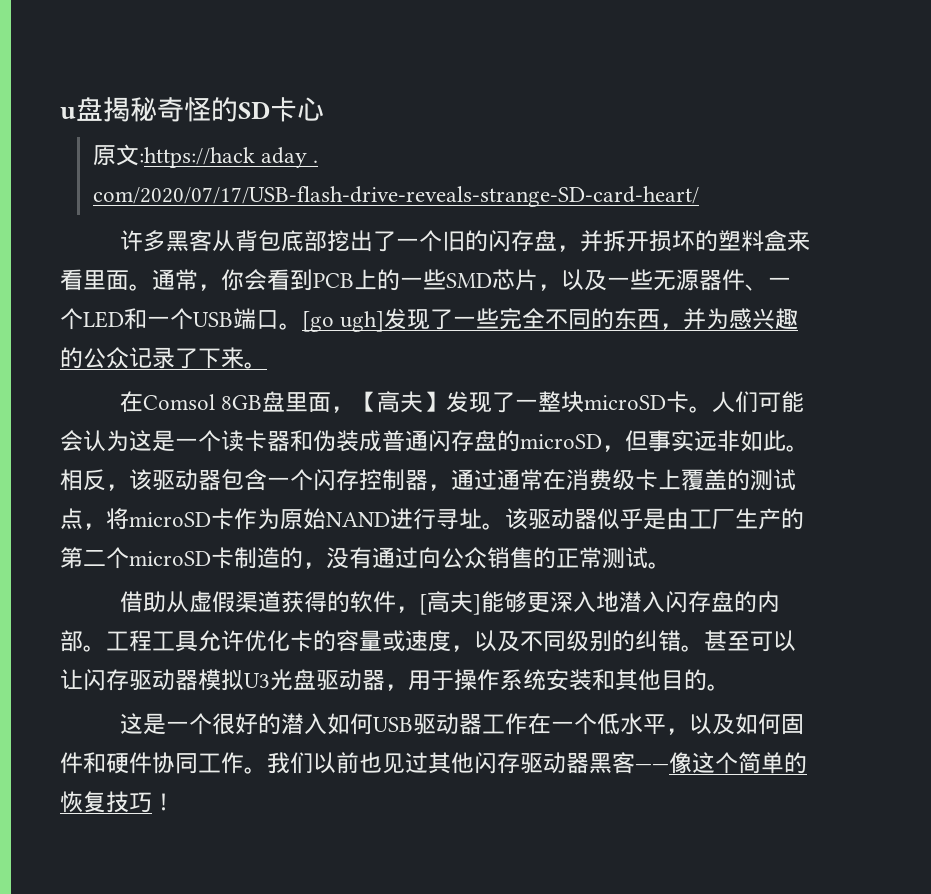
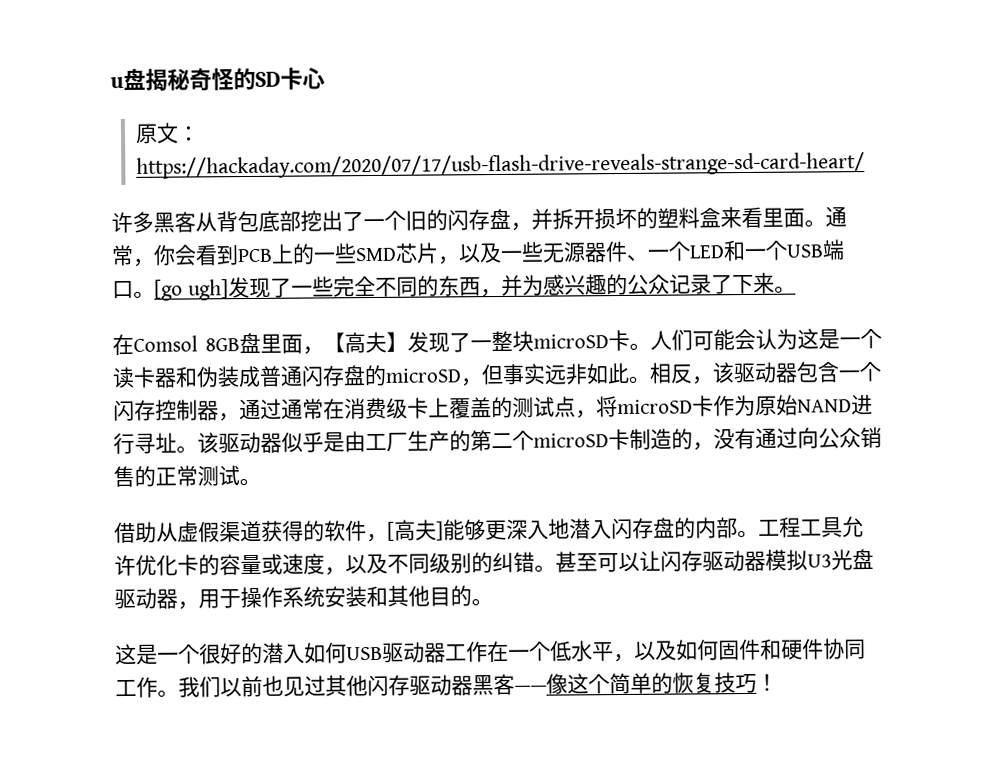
- 原文:https://hack aday . com/2020/07/17/USB-flash-drive-reveals-strange-SD-card-heart/
+ 原文：https://hackaday.com/2020/07/17/usb-flash-drive-reveals-strange-sd-card-heart/

